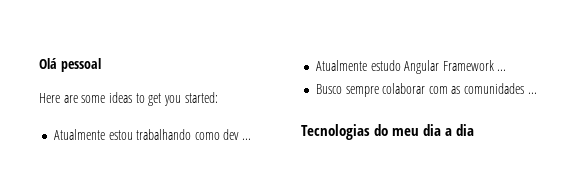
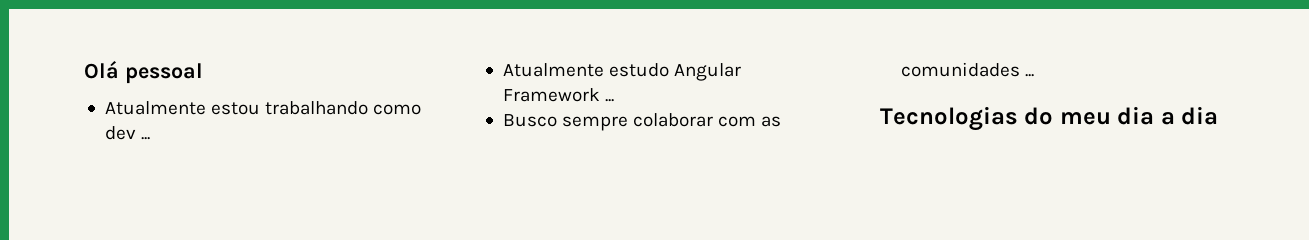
- Here are some ideas to get you started:

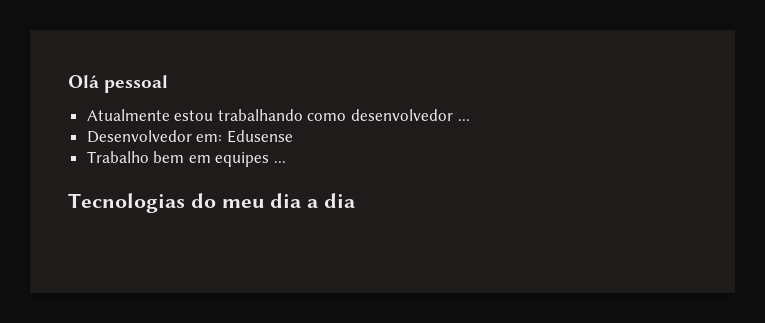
- Atualmente estou trabalhando como dev ...
- Atualmente estudo Angular Framework ...
- Busco sempre colaborar com as comunidades ...
+ Atualmente estou trabalhando como desenvolvedor ...
+ Desenvolvedor em: Edusense
+ Trabalho bem em equipes ...

